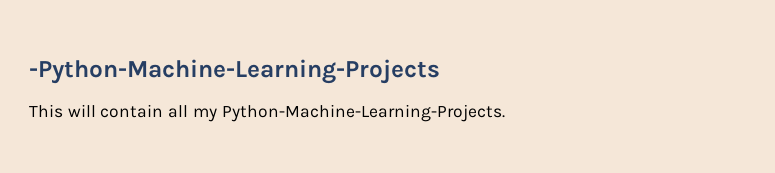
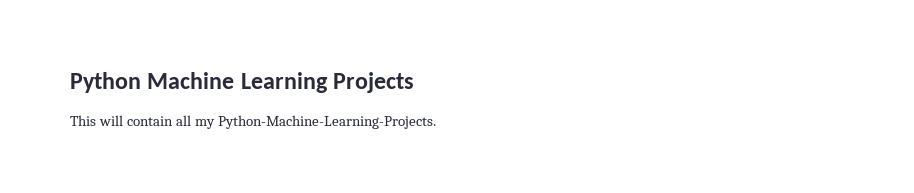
- -Python-Machine-Learning-Projects
+ Python Machine Learning Projects

